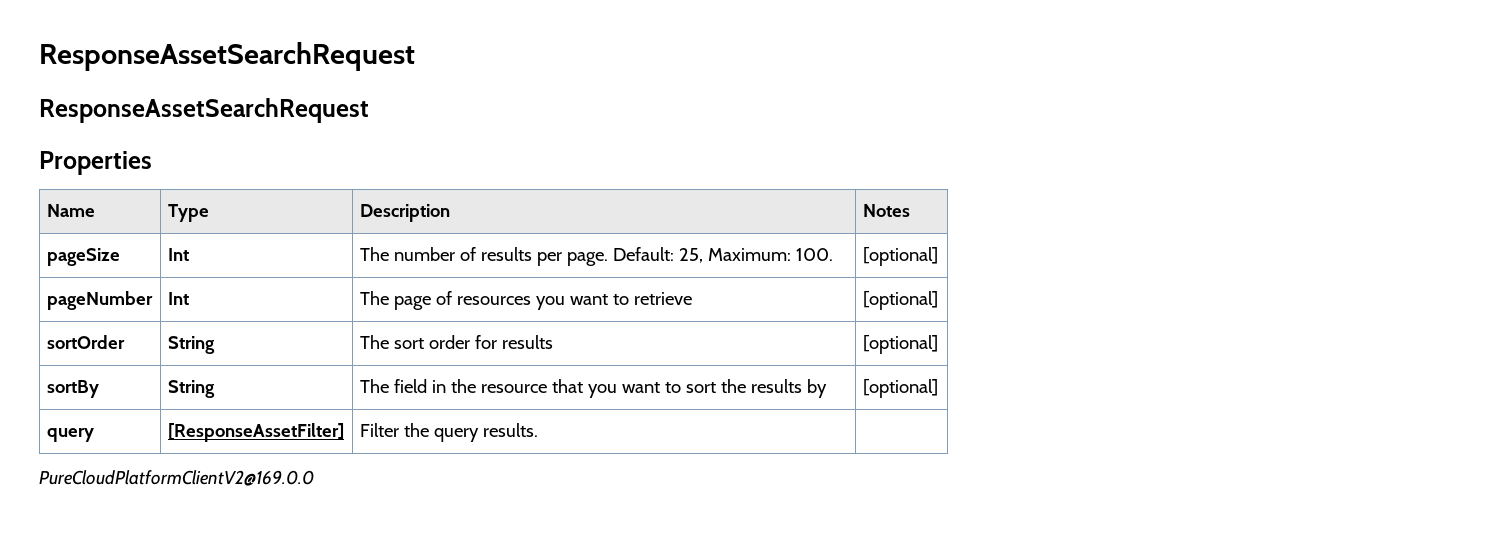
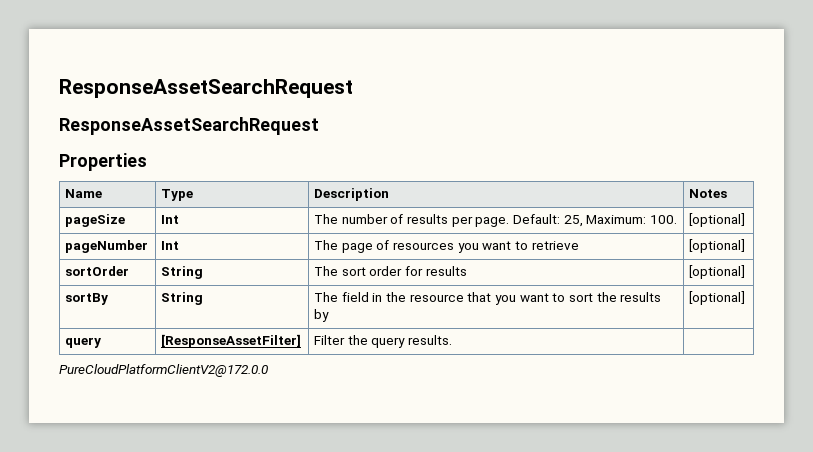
- PureCloudPlatformClientV2@169.0.0
+ PureCloudPlatformClientV2@172.0.0

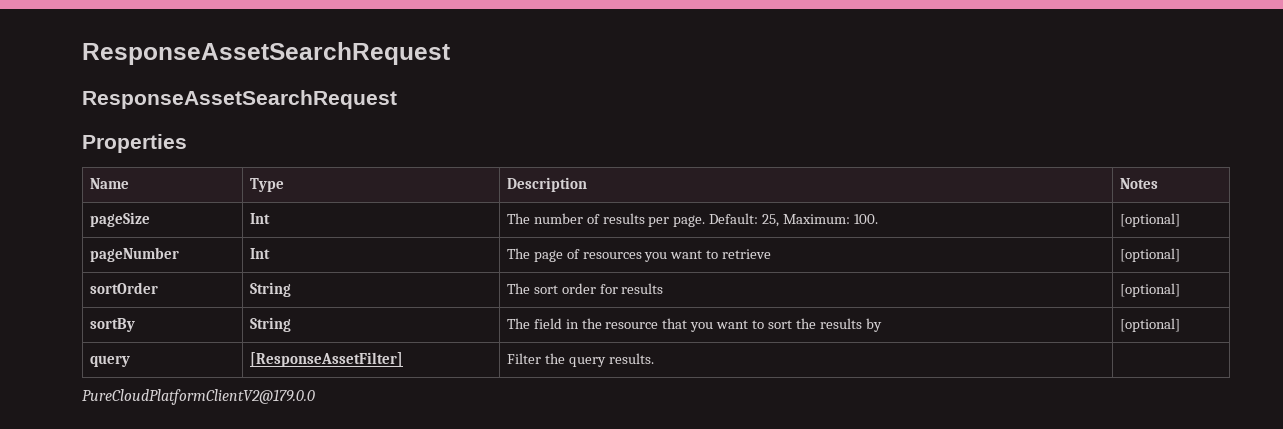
- PureCloudPlatformClientV2@172.0.0
+ PureCloudPlatformClientV2@179.0.0

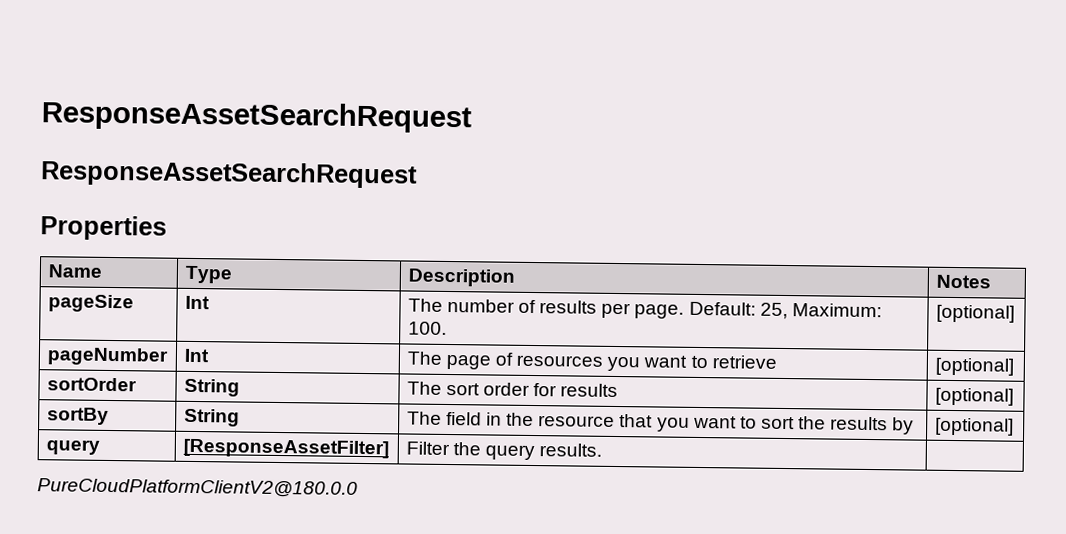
- PureCloudPlatformClientV2@179.0.0
+ PureCloudPlatformClientV2@180.0.0

